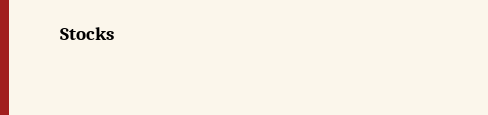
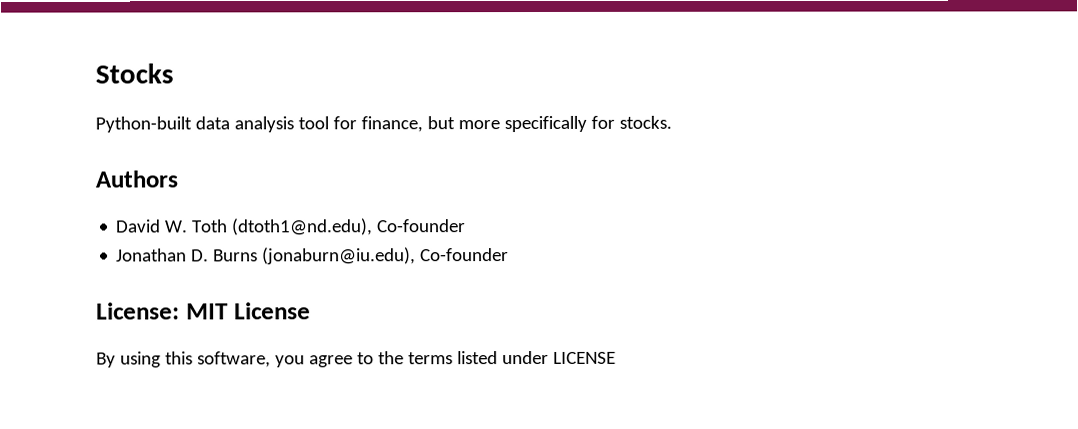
+ Python-built data analysis tool for finance, but more specifically for stocks.
+ Authors
+ David W. Toth (dtoth1@nd.edu), Co-founder
+ Jonathan D. Burns (jonaburn@iu.edu), Co-founder
+ License: MIT License
+ By using this software, you agree to the terms listed under LICENSE

